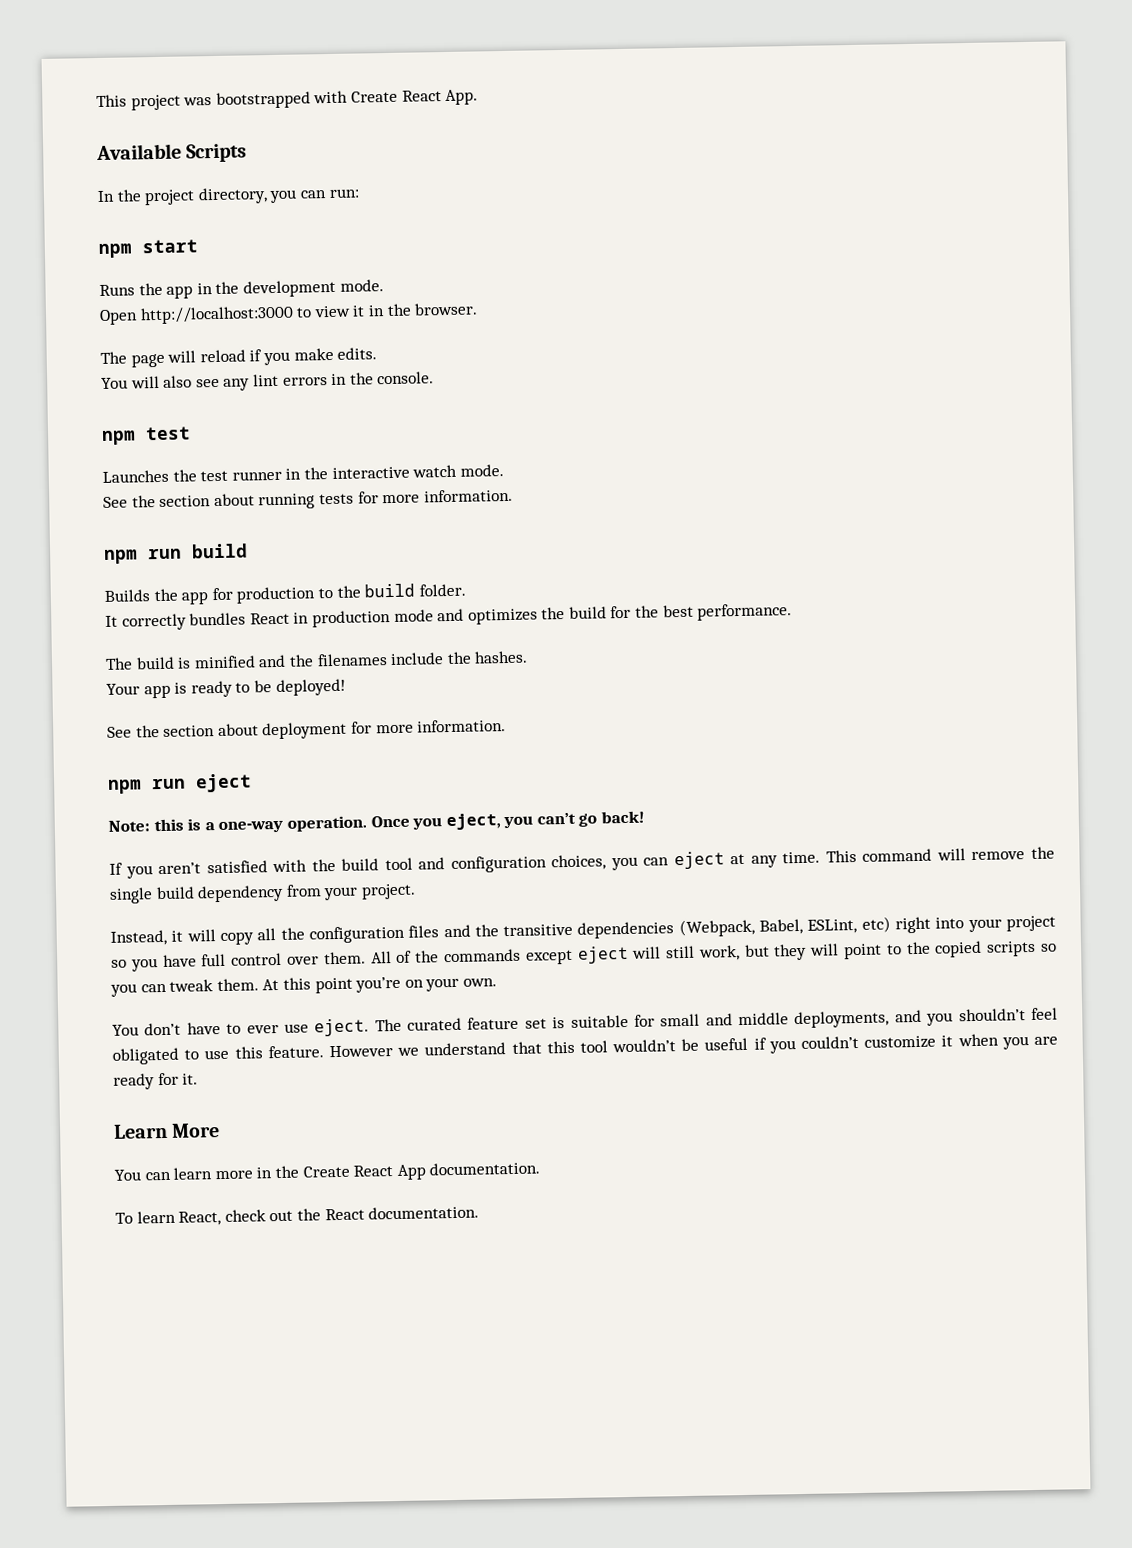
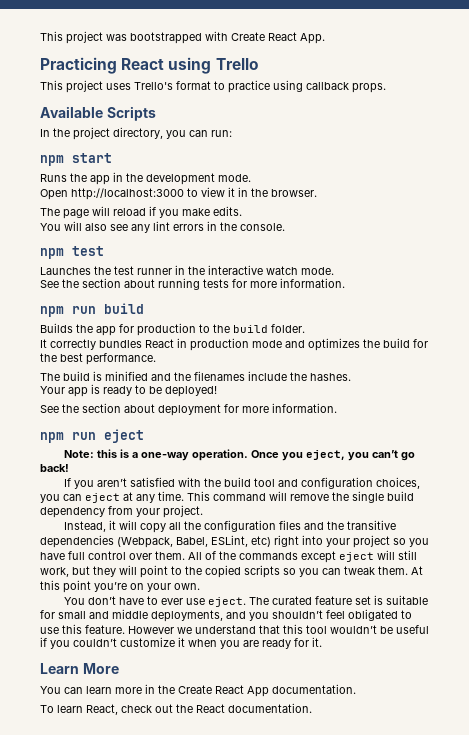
+ Practicing React using Trello
+ This project uses Trello's format to practice using callback props.

